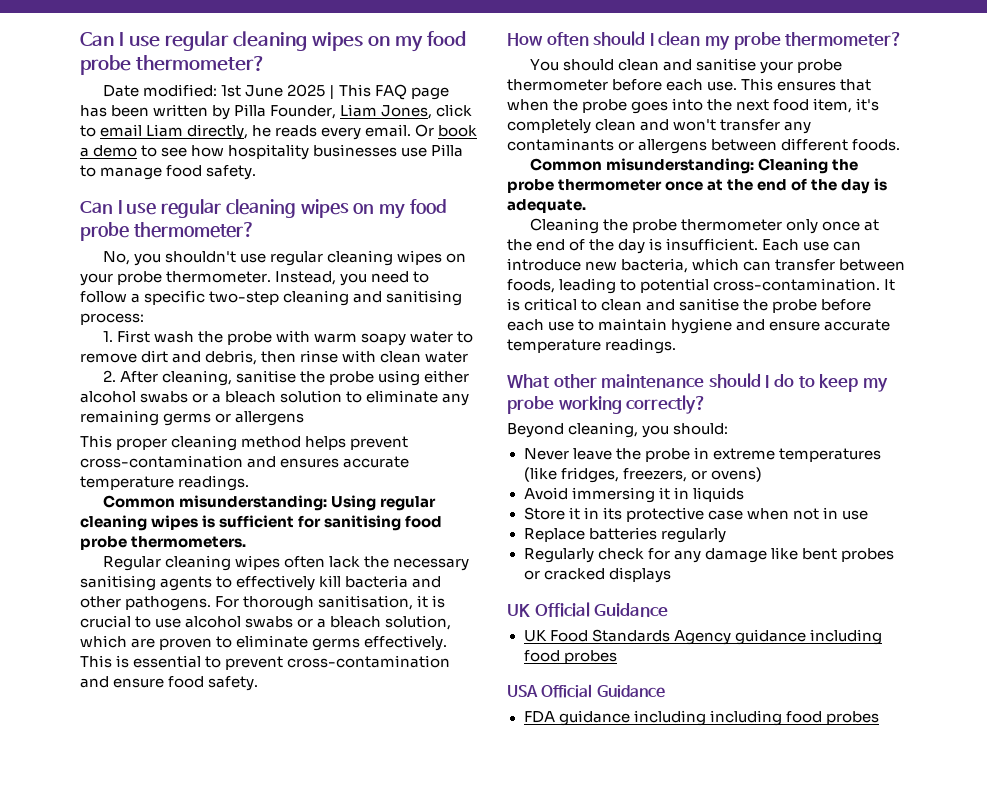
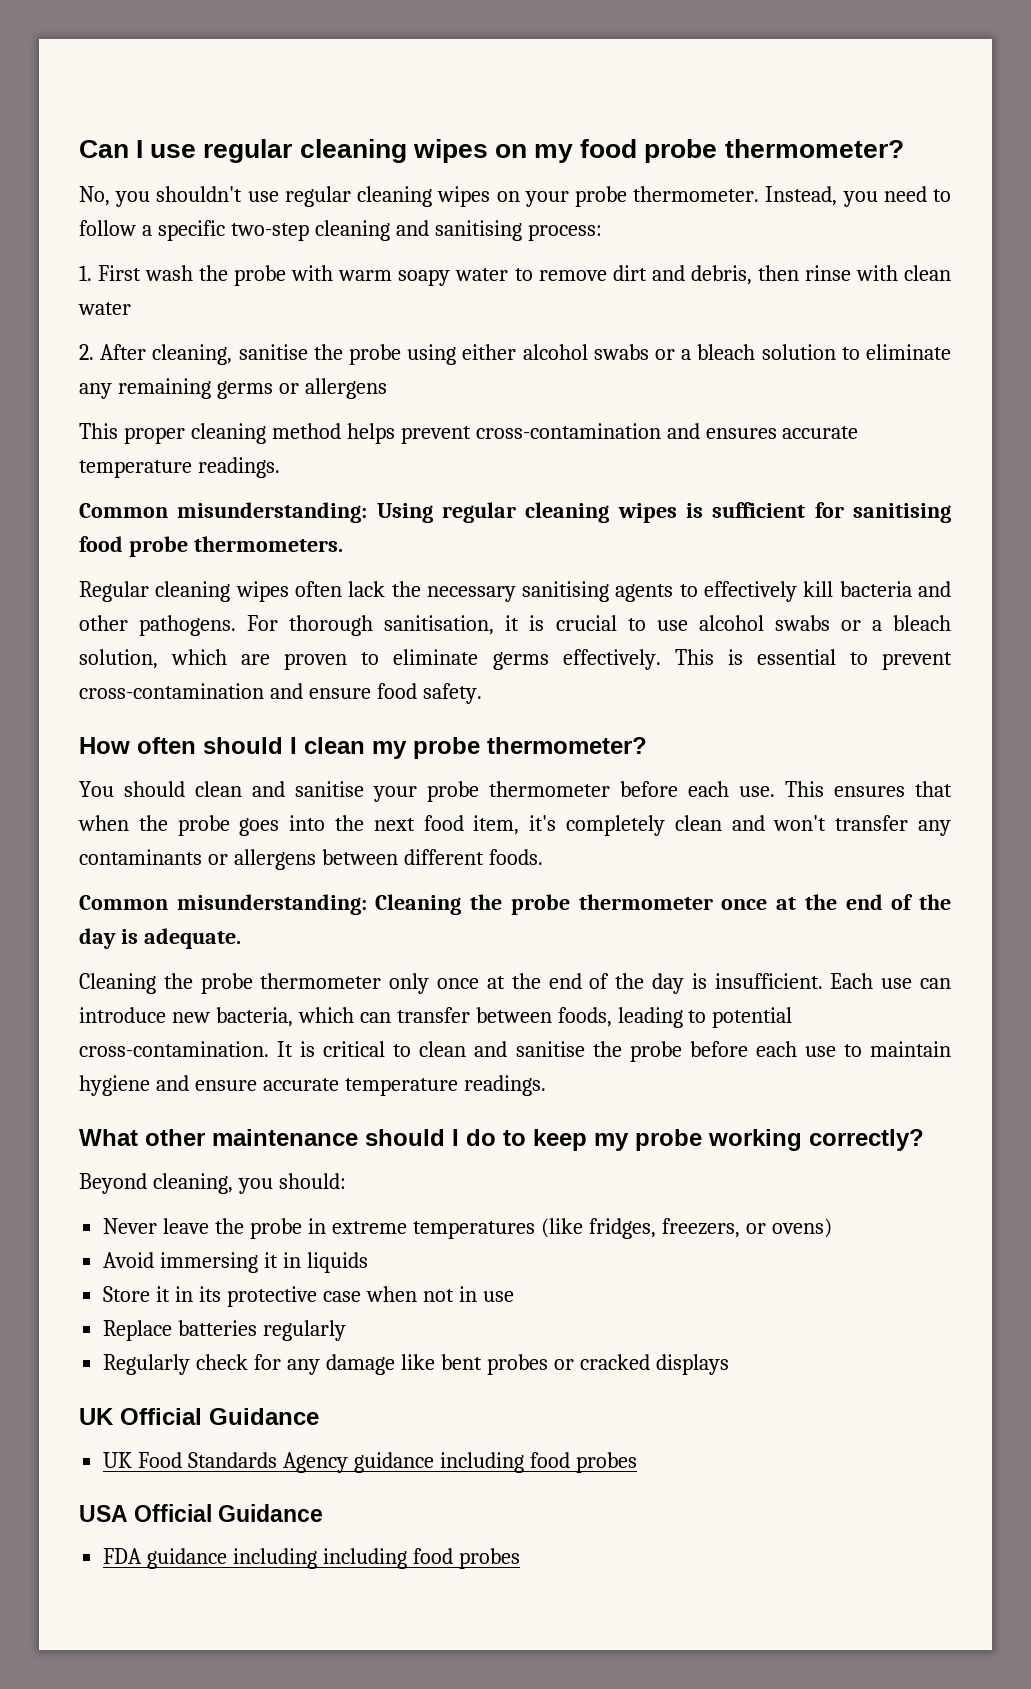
- Date modified: 1st June 2025 | This FAQ page has been written by Pilla Founder, Liam Jones, click to email Liam directly, he reads every email. Or book a demo to see how hospitality businesses use Pilla to manage food safety.
- Can I use regular cleaning wipes on my food probe thermometer?

